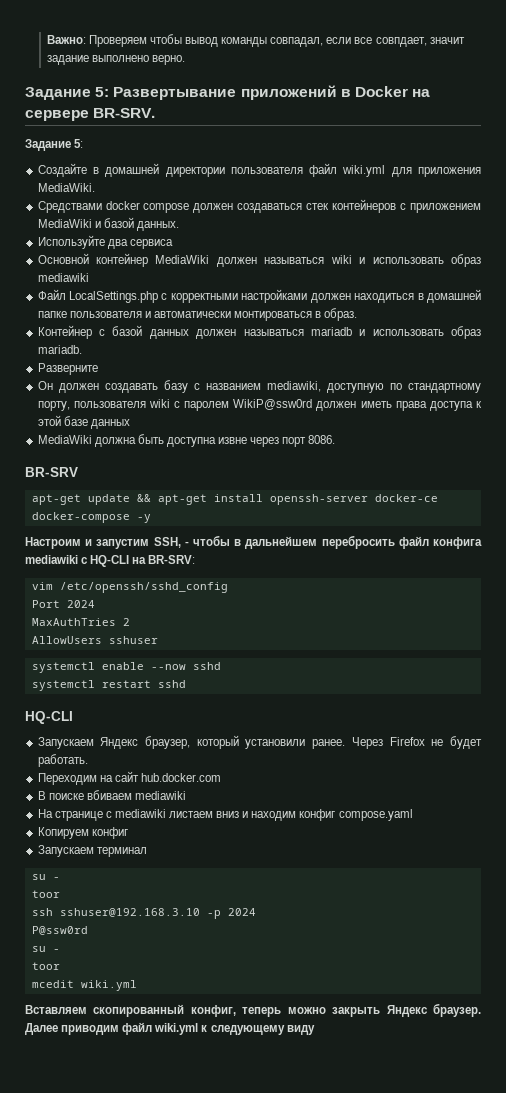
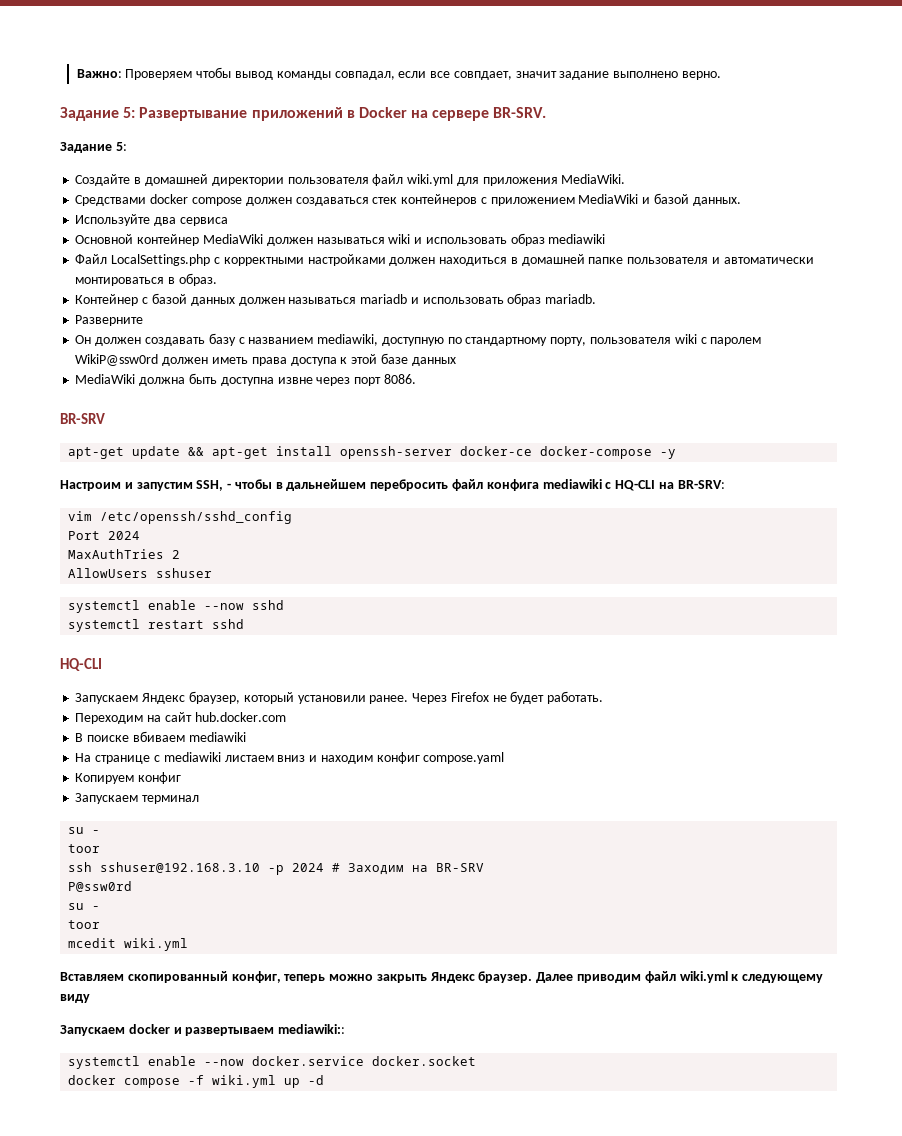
- ssh sshuser@192.168.3.10 -p 2024
+ ssh sshuser@192.168.3.10 -p 2024 # Заходим на BR-SRV
+ Запускаем docker и развертываем mediawiki::
+ systemctl enable --now docker.service docker.socket
+ docker compose -f wiki.yml up -d

